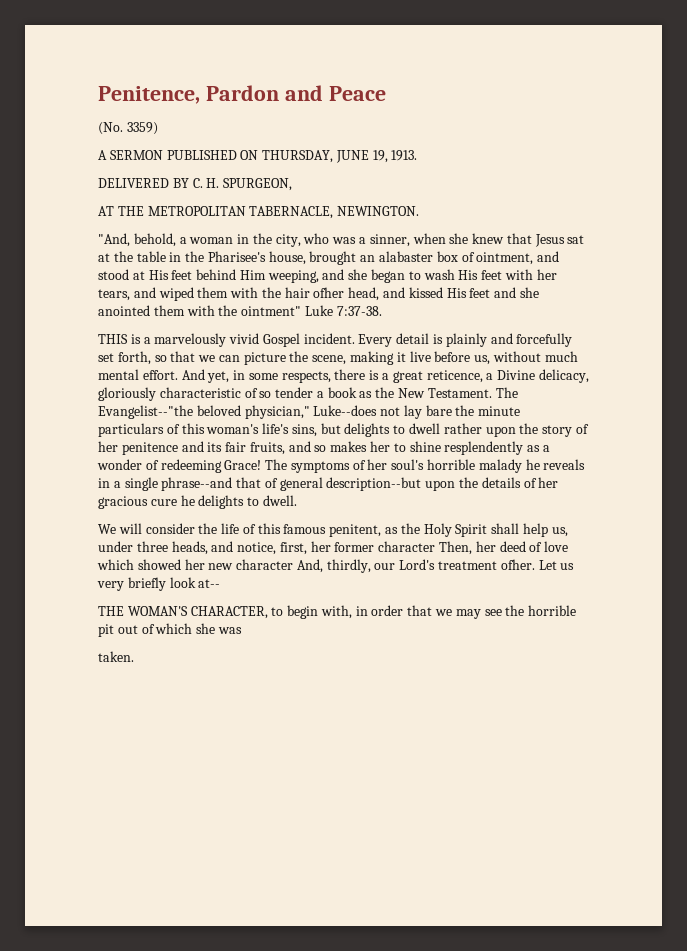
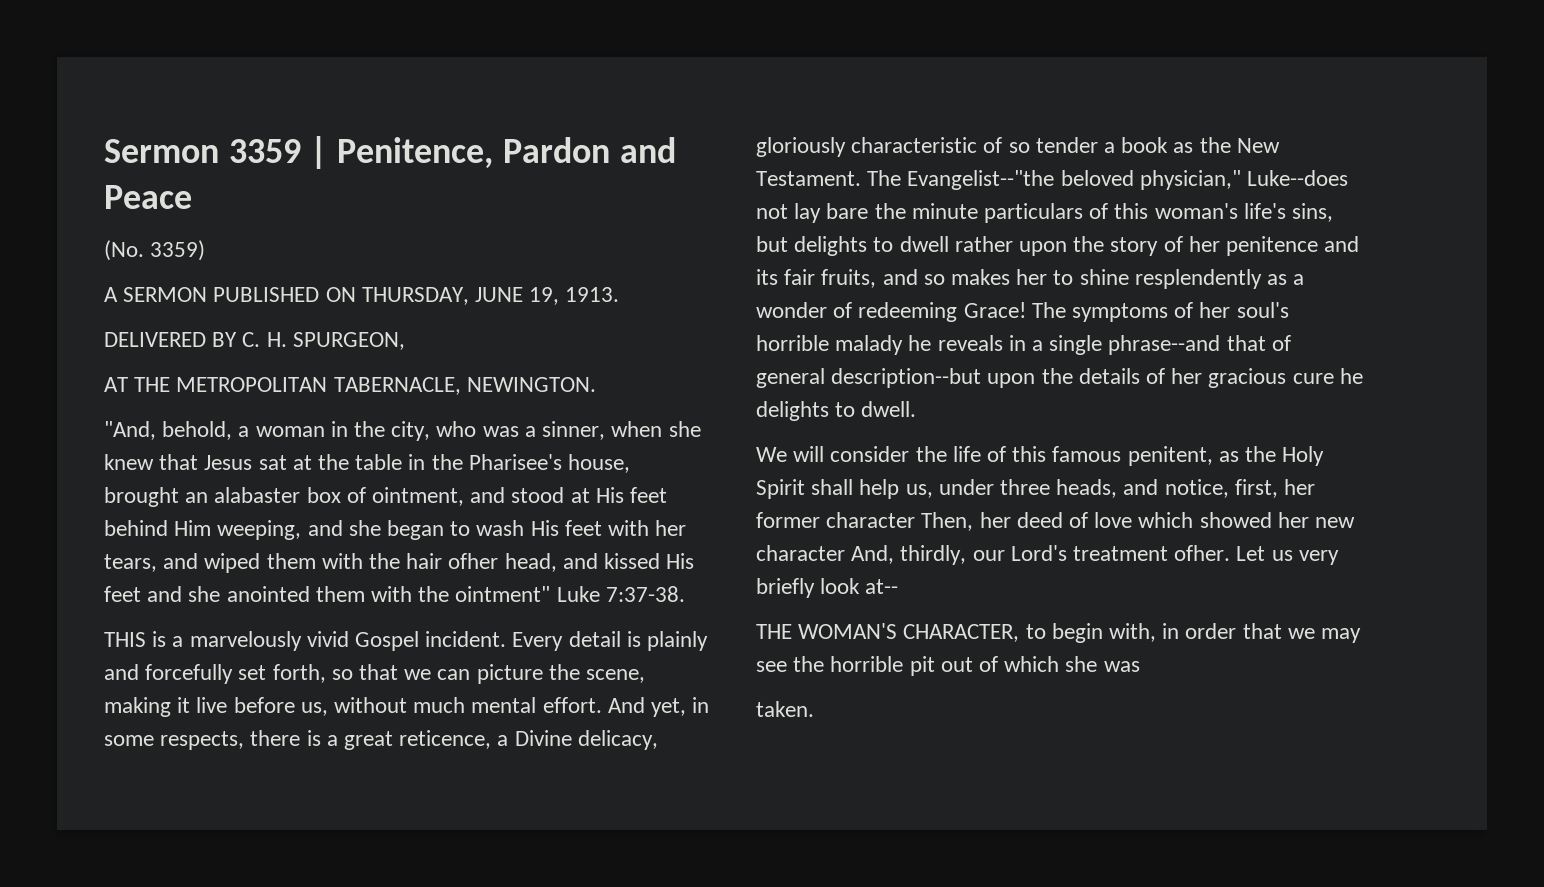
- Penitence, Pardon and Peace
+ Sermon 3359 | Penitence, Pardon and Peace

